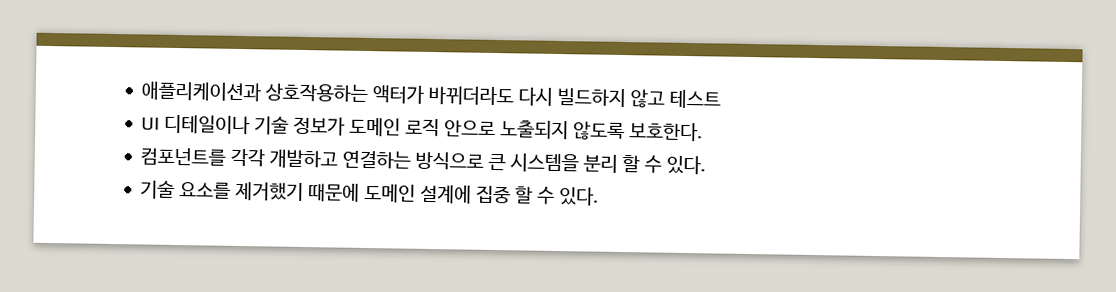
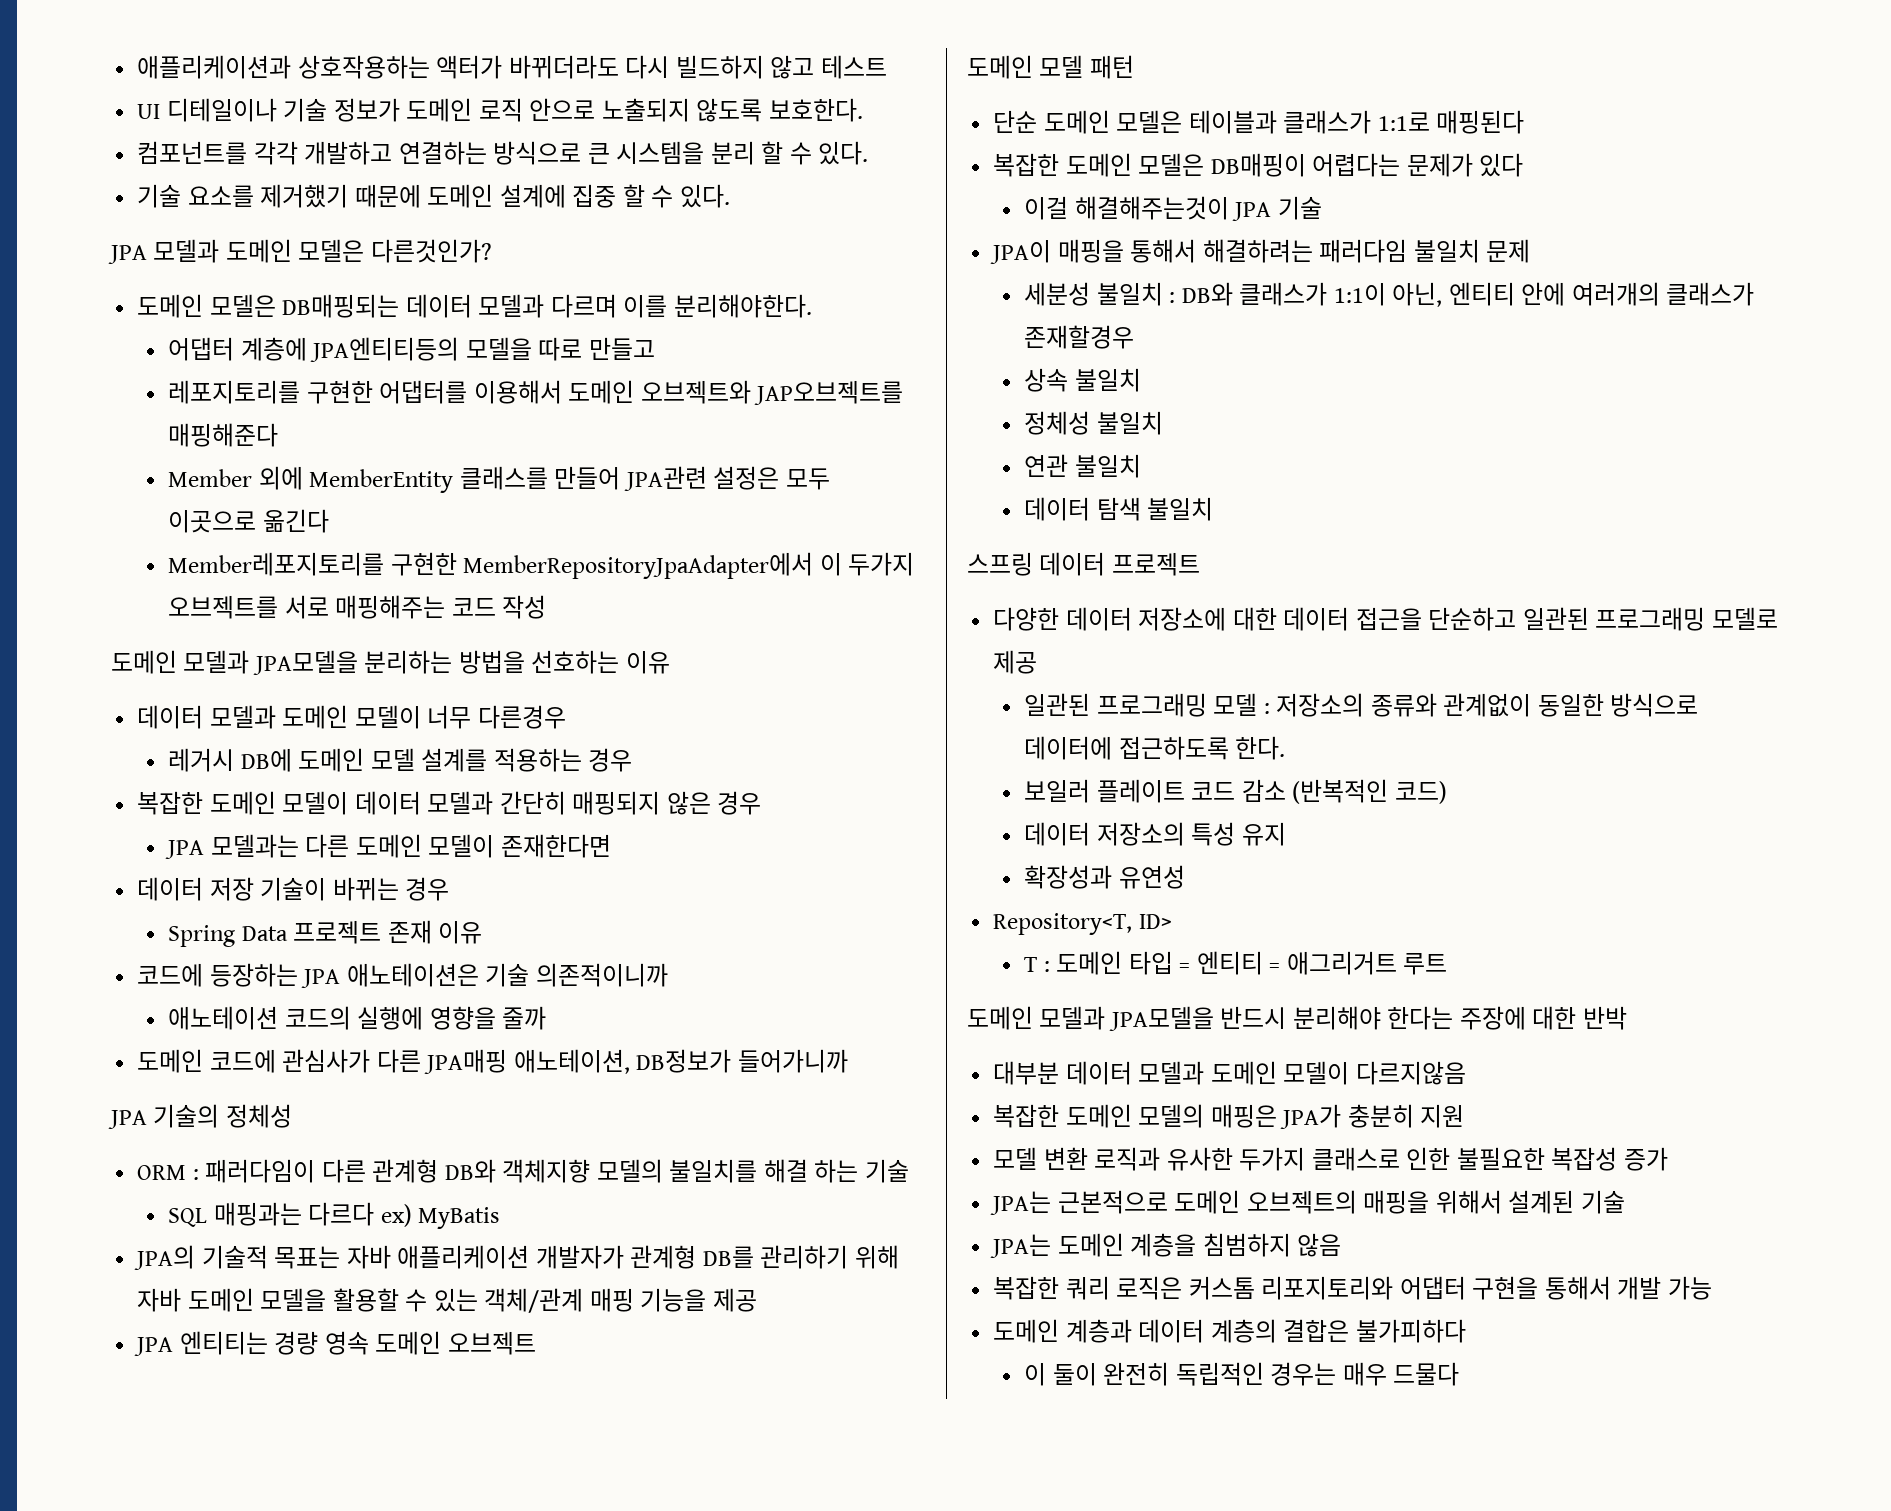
+ JPA 모델과 도메인 모델은 다른것인가?
+ 도메인 모델은 DB매핑되는 데이터 모델과 다르며 이를 분리해야한다.
+ 어댑터 계층에 JPA엔티티등의 모델을 따로 만들고
+ 레포지토리를 구현한 어댑터를 이용해서 도메인 오브젝트와 JAP오브젝트를 매핑해준다
+ Member 외에 MemberEntity 클래스를 만들어 JPA관련 설정은 모두 이곳으로 옮긴다
+ Member레포지토리를 구현한 MemberRepositoryJpaAdapter에서 이 두가지 오브젝트를 서로 매핑해주는 코드 작성
+ 도메인 모델과 JPA모델을 분리하는 방법을 선호하는 이유
+ 데이터 모델과 도메인 모델이 너무 다른경우
+ 레거시 DB에 도메인 모델 설계를 적용하는 경우
+ 복잡한 도메인 모델이 데이터 모델과 간단히 매핑되지 않은 경우
+ JPA 모델과는 다른 도메인 모델이 존재한다면
+ 데이터 저장 기술이 바뀌는 경우
+ Spring Data 프로젝트 존재 이유
+ 코드에 등장하는 JPA 애노테이션은 기술 의존적이니까
+ 애노테이션 코드의 실행에 영향을 줄까
+ 도메인 코드에 관심사가 다른 JPA매핑 애노테이션, DB정보가 들어가니까
+ JPA 기술의 정체성
+ ORM : 패러다임이 다른 관계형 DB와 객체지향 모델의 불일치를 해결 하는 기술
+ SQL 매핑과는 다르다 ex) MyBatis
+ JPA의 기술적 목표는 자바 애플리케이션 개발자가 관계형 DB를 관리하기 위해 자바 도메인 모델을 활용할 수 있는 객체/관계 매핑 기능을 제공
+ JPA 엔티티는 경량 영속 도메인 오브젝트
+ 도메인 모델 패턴
+ 단순 도메인 모델은 테이블과 클래스가 1:1로 매핑된다
+ 복잡한 도메인 모델은 DB매핑이 어렵다는 문제가 있다
+ 이걸 해결해주는것이 JPA 기술
+ JPA이 매핑을 통해서 해결하려는 패러다임 불일치 문제
+ 세분성 불일치 : DB와 클래스가 1:1이 아닌, 엔티티 안에 여러개의 클래스가 존재할경우
+ 상속 불일치
+ 정체성 불일치
+ 연관 불일치
+ 데이터 탐색 불일치
+ 스프링 데이터 프로젝트
+ 다양한 데이터 저장소에 대한 데이터 접근을 단순하고 일관된 프로그래밍 모델로 제공
+ 일관된 프로그래밍 모델 : 저장소의 종류와 관계없이 동일한 방식으로 데이터에 접근하도록 한다.
+ 보일러 플레이트 코드 감소 (반복적인 코드)
+ 데이터 저장소의 특성 유지
+ 확장성과 유연성
+ Repository<T, ID>
+ T : 도메인 타입 = 엔티티 = 애그리거트 루트
+ 도메인 모델과 JPA모델을 반드시 분리해야 한다는 주장에 대한 반박
+ 대부분 데이터 모델과 도메인 모델이 다르지않음
+ 복잡한 도메인 모델의 매핑은 JPA가 충분히 지원
+ 모델 변환 로직과 유사한 두가지 클래스로 인한 불필요한 복잡성 증가
+ JPA는 근본적으로 도메인 오브젝트의 매핑을 위해서 설계된 기술
+ JPA는 도메인 계층을 침범하지 않음
+ 복잡한 쿼리 로직은 커스톰 리포지토리와 어댑터 구현을 통해서 개발 가능
+ 도메인 계층과 데이터 계층의 결합은 불가피하다
+ 이 둘이 완전히 독립적인 경우는 매우 드물다

